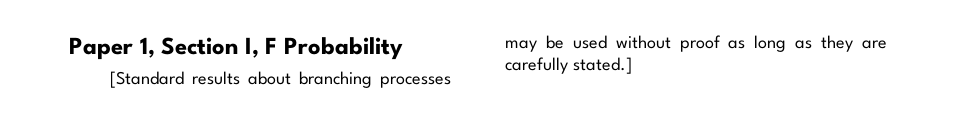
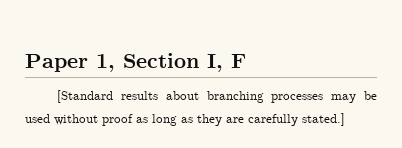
- Paper 1, Section I, F Probability
+ Paper 1, Section I, F

